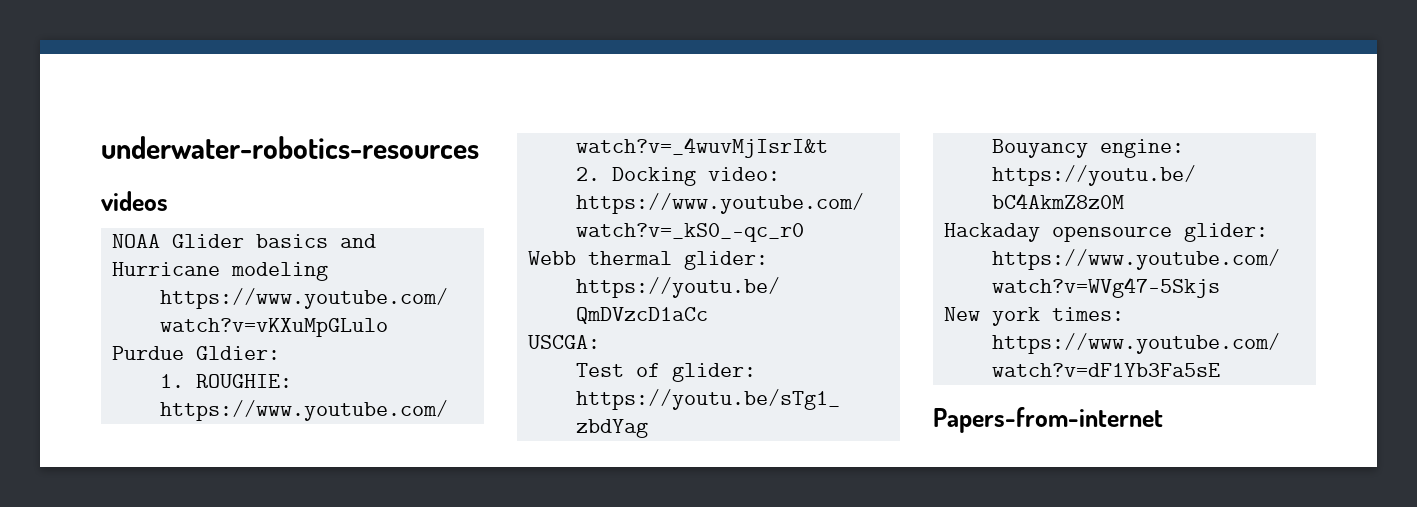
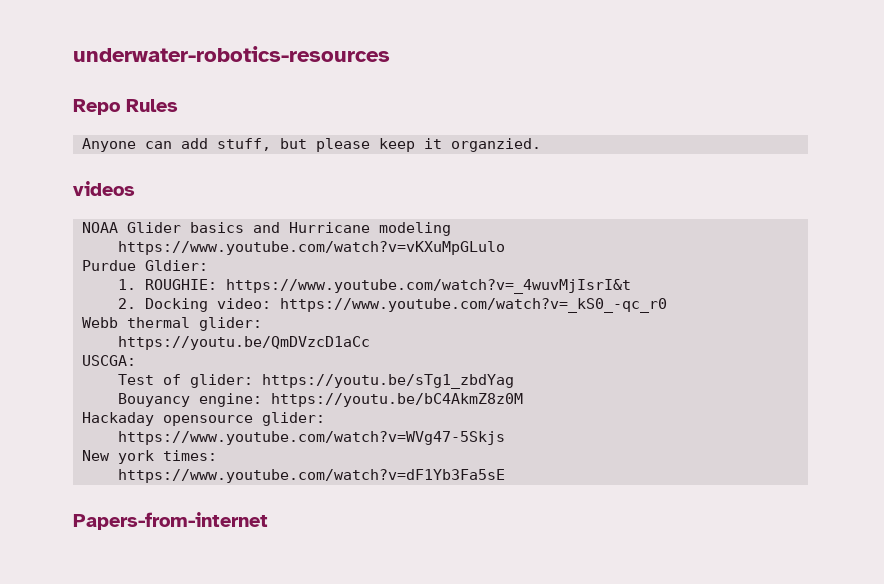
+ Repo Rules
+ Anyone can add stuff, but please keep it organzied.

